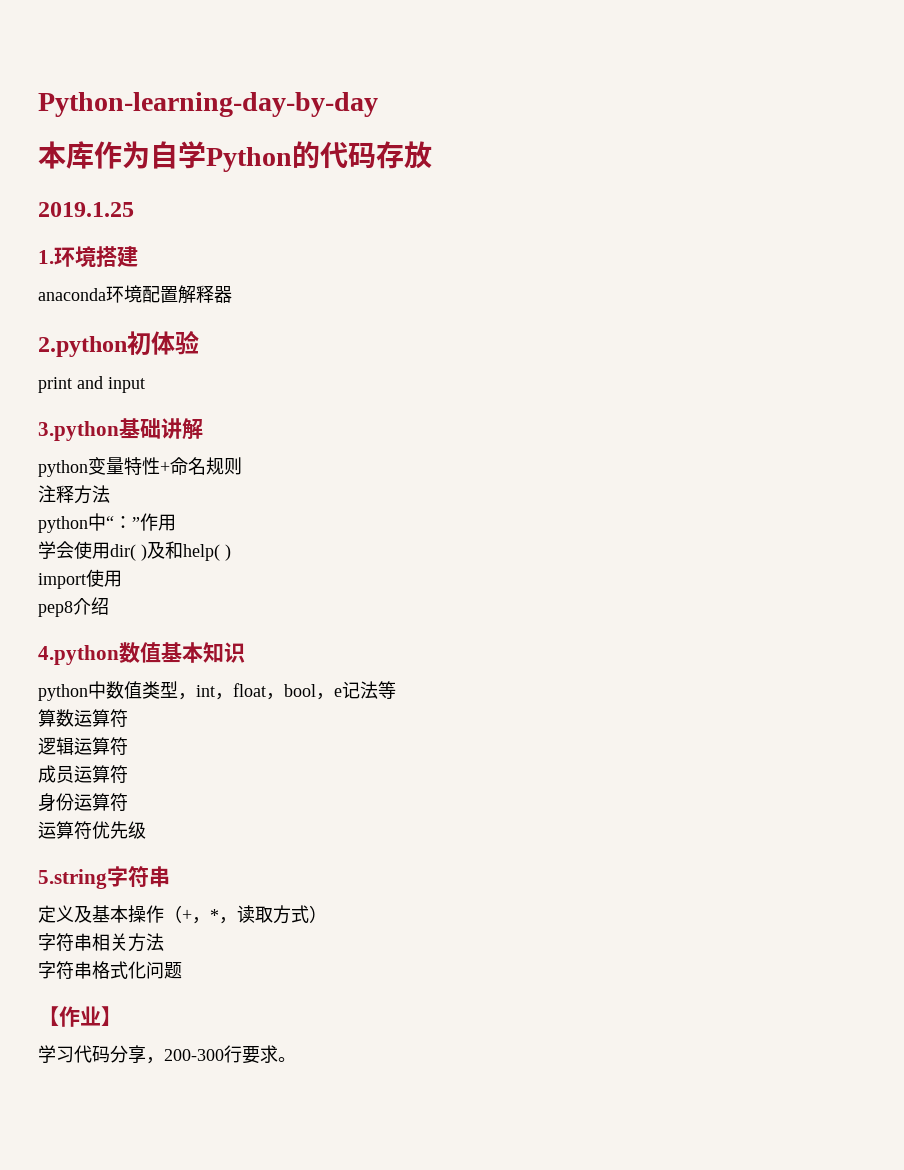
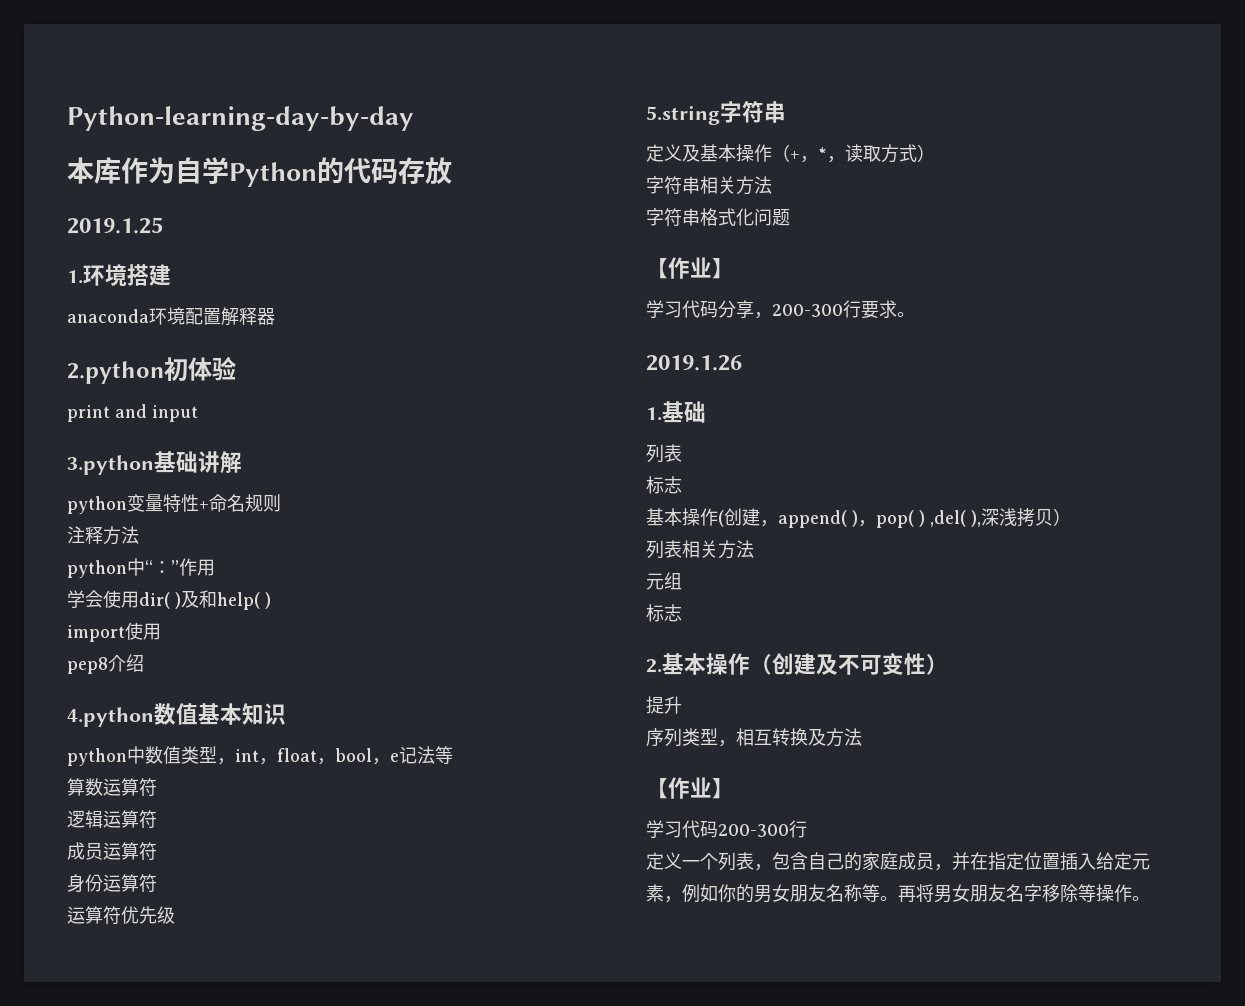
+ 2019.1.26
+ 1.基础
+ 列表
+ 标志
+ 基本操作(创建，append( )，pop( ) ,del( ),深浅拷贝）
+ 列表相关方法
+ 元组
+ 标志
+ 2.基本操作（创建及不可变性）
+ 提升
+ 序列类型，相互转换及方法
+ 【作业】
+ 学习代码200-300行
+ 定义一个列表，包含自己的家庭成员，并在指定位置插入给定元素，例如你的男女朋友名称等。再将男女朋友名字移除等操作。

